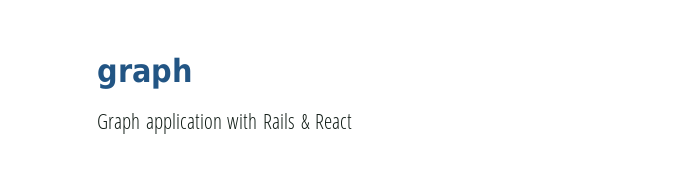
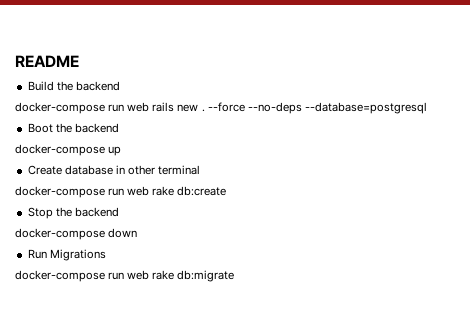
- graph
- Graph application with Rails & React
+ README
+ Build the backend
+ docker-compose run web rails new . --force --no-deps --database=postgresql
+ Boot the backend
+ docker-compose up
+ Create database in other terminal
+ docker-compose run web rake db:create
+ Stop the backend
+ docker-compose down
+ Run Migrations
+ docker-compose run web rake db:migrate

